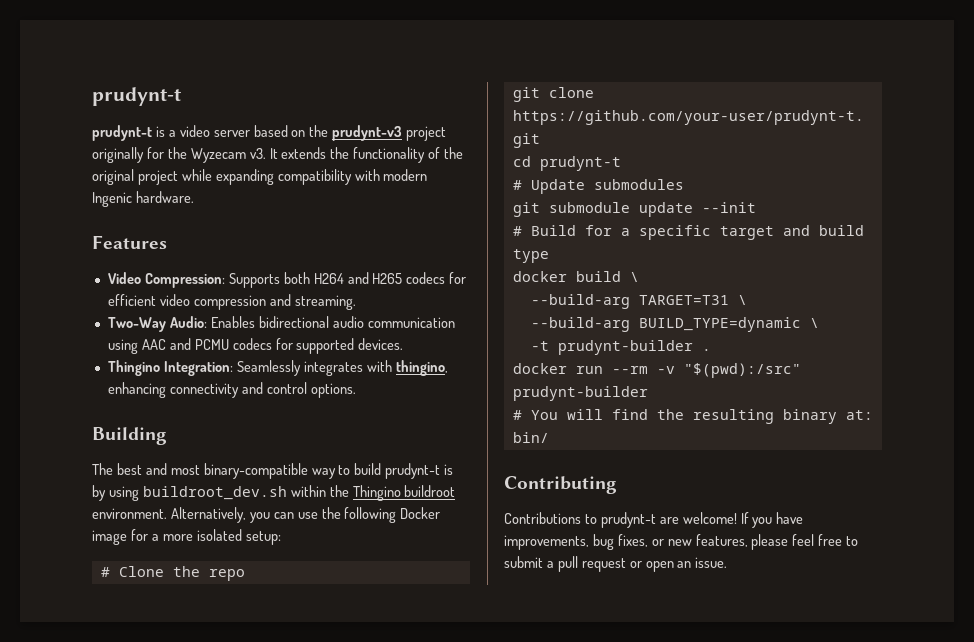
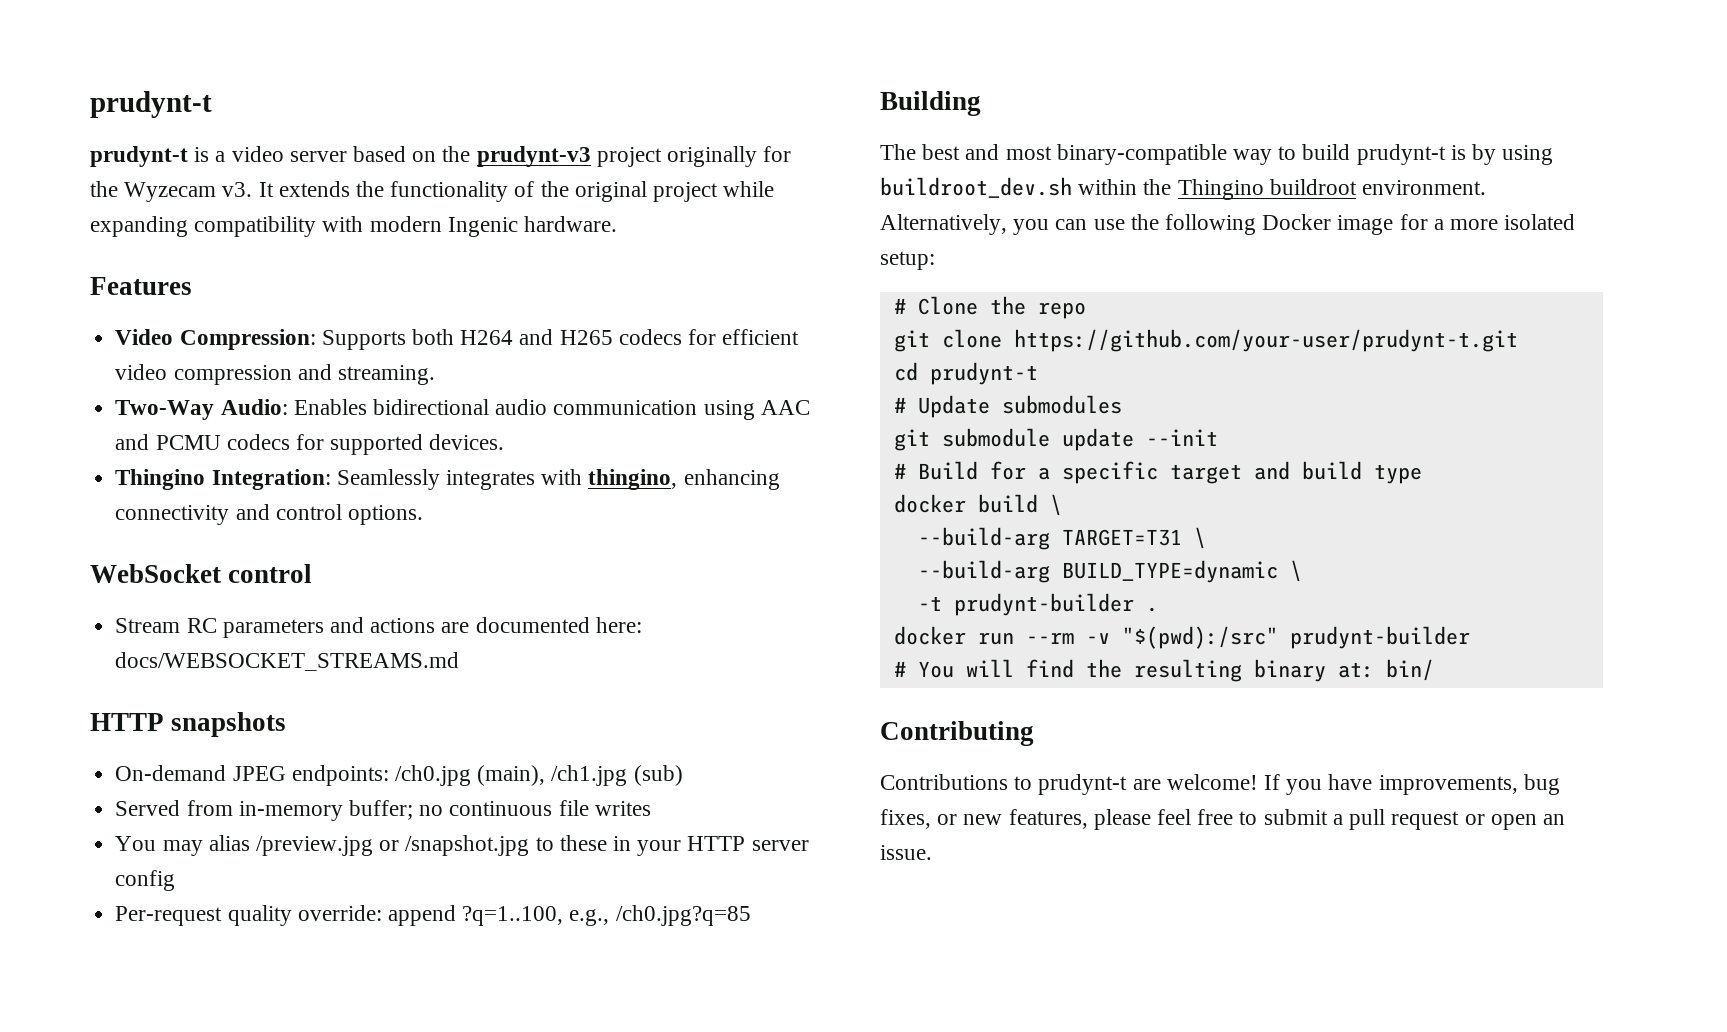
+ WebSocket control
+ Stream RC parameters and actions are documented here: docs/WEBSOCKET_STREAMS.md
+ HTTP snapshots
+ On-demand JPEG endpoints: /ch0.jpg (main), /ch1.jpg (sub)
+ Served from in-memory buffer; no continuous file writes
+ You may alias /preview.jpg or /snapshot.jpg to these in your HTTP server config
+ Per-request quality override: append ?q=1..100, e.g., /ch0.jpg?q=85

